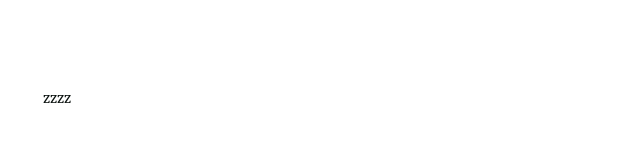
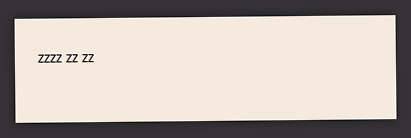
- zzzz
+ zzzz zz zz

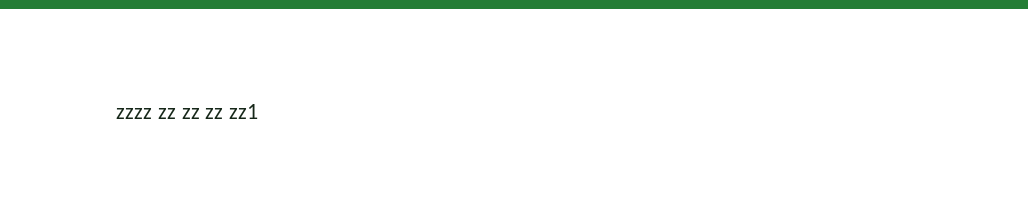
- zzzz zz zz
+ zzzz zz zz zz zz1

